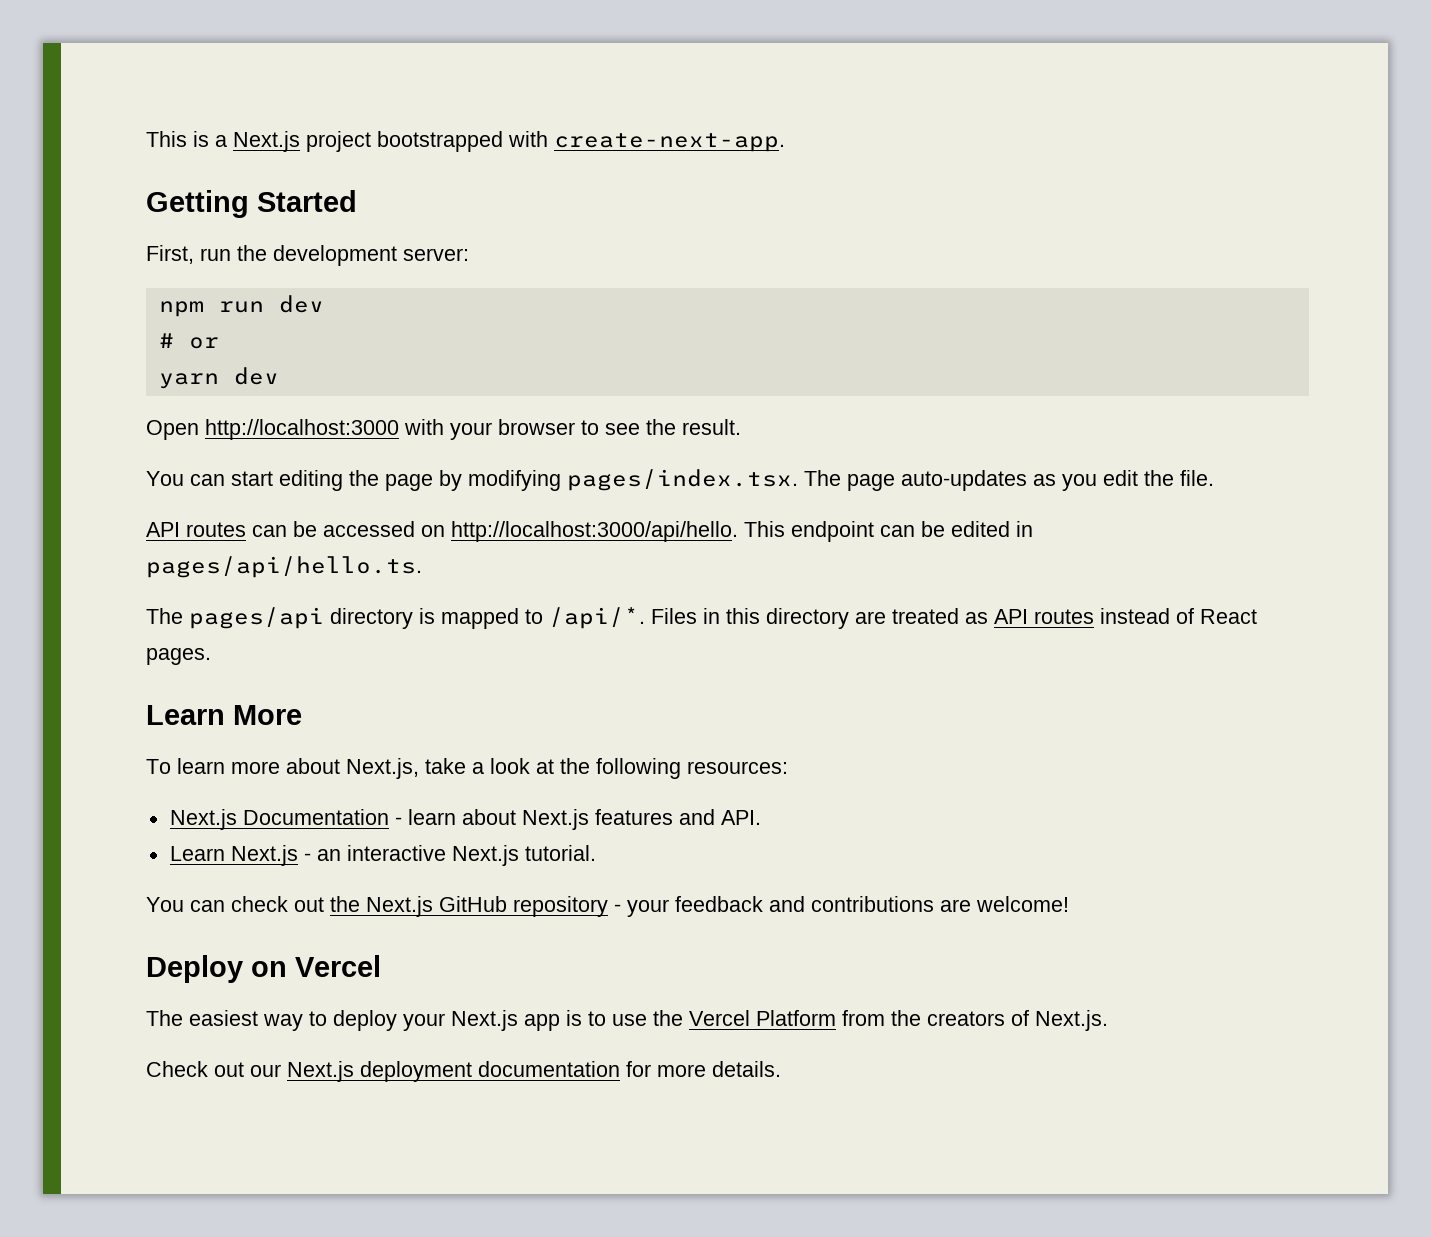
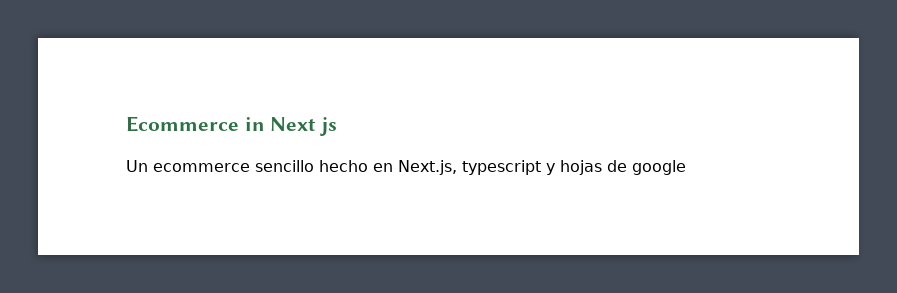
- This is a Next.js project bootstrapped with create-next-app.
- Getting Started
- First, run the development server:
- npm run dev
- # or
- yarn dev
- Open http://localhost:3000 with your browser to see the result.
- You can start editing the page by modifying pages/index.tsx. The page auto-updates as you edit the file.
- API routes can be accessed on http://localhost:3000/api/hello. This endpoint can be edited in pages/api/hello.ts.
- The pages/api directory is mapped to /api/*. Files in this directory are treated as API routes instead of React pages.
- Learn More
- To learn more about Next.js, take a look at the following resources:
- Next.js Documentation - learn about Next.js features and API.
- Learn Next.js - an interactive Next.js tutorial.
- You can check out the Next.js GitHub repository - your feedback and contributions are welcome!
- Deploy on Vercel
- The easiest way to deploy your Next.js app is to use the Vercel Platform from the creators of Next.js.
- Check out our Next.js deployment documentation for more details.
+ Ecommerce in Next js
+ Un ecommerce sencillo hecho en Next.js, typescript y hojas de google

